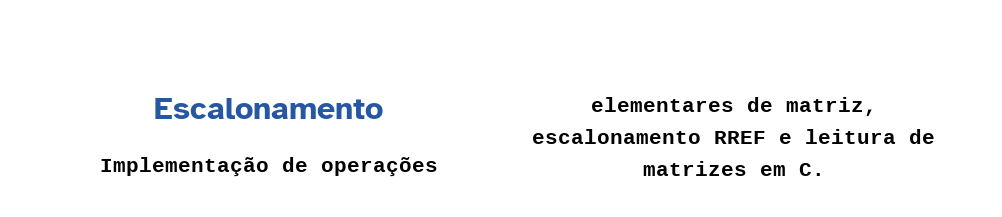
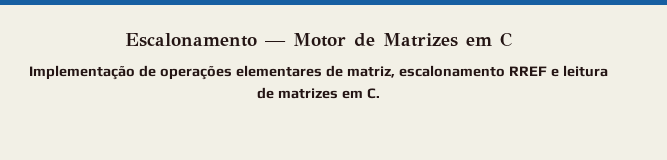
- Escalonamento
+ Escalonamento — Motor de Matrizes em C

